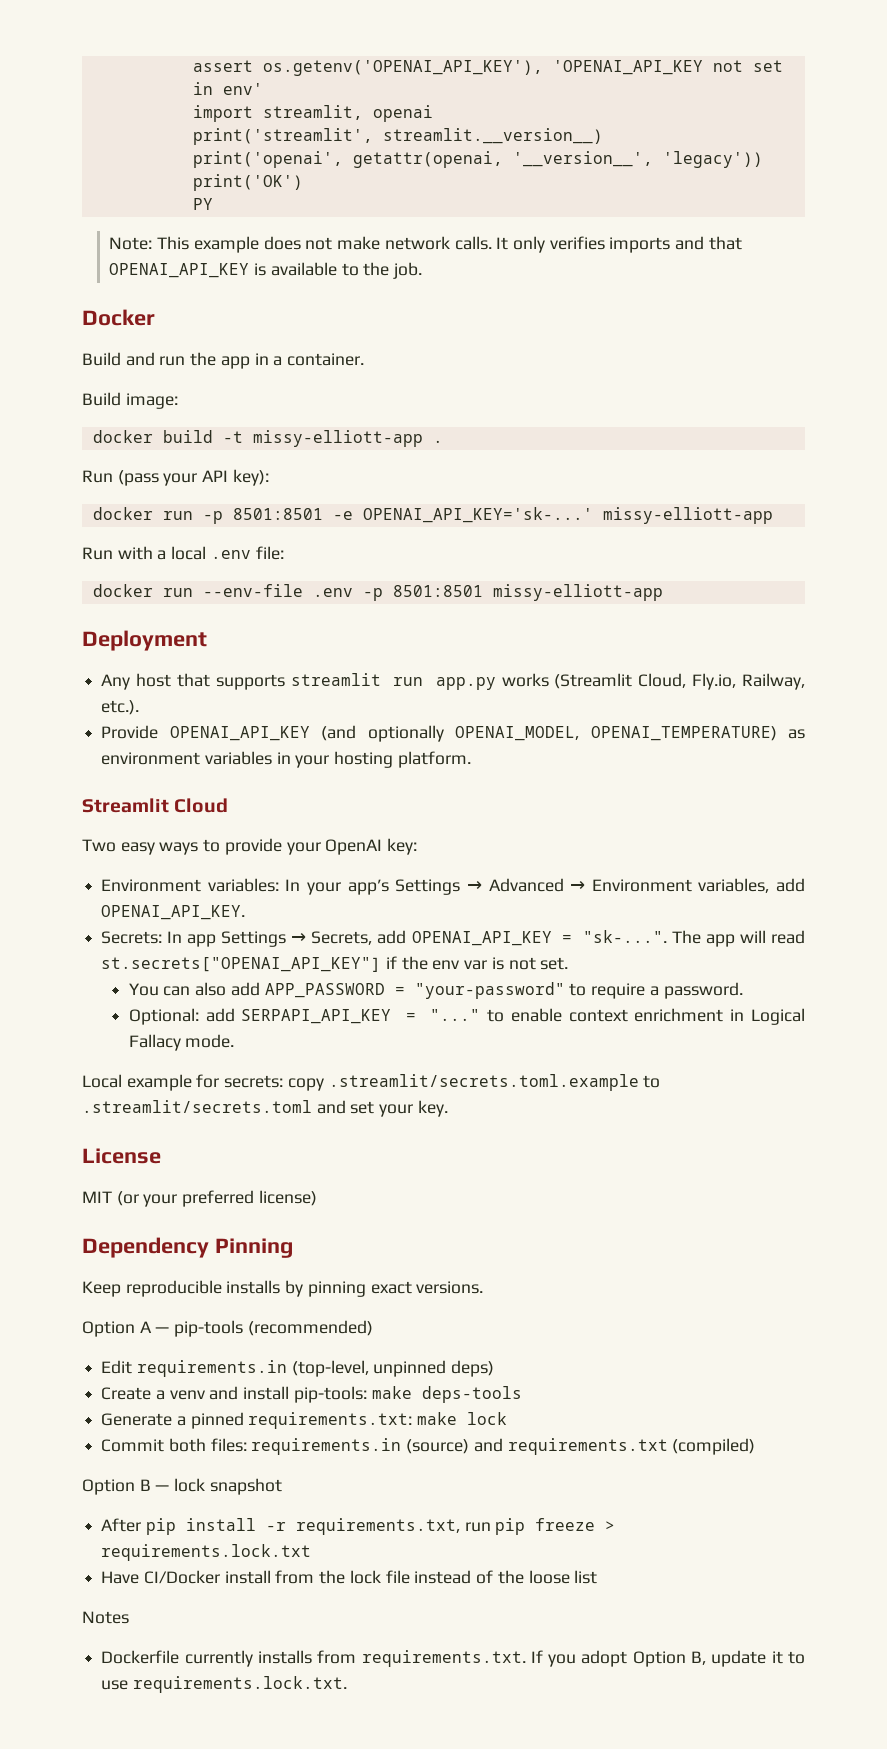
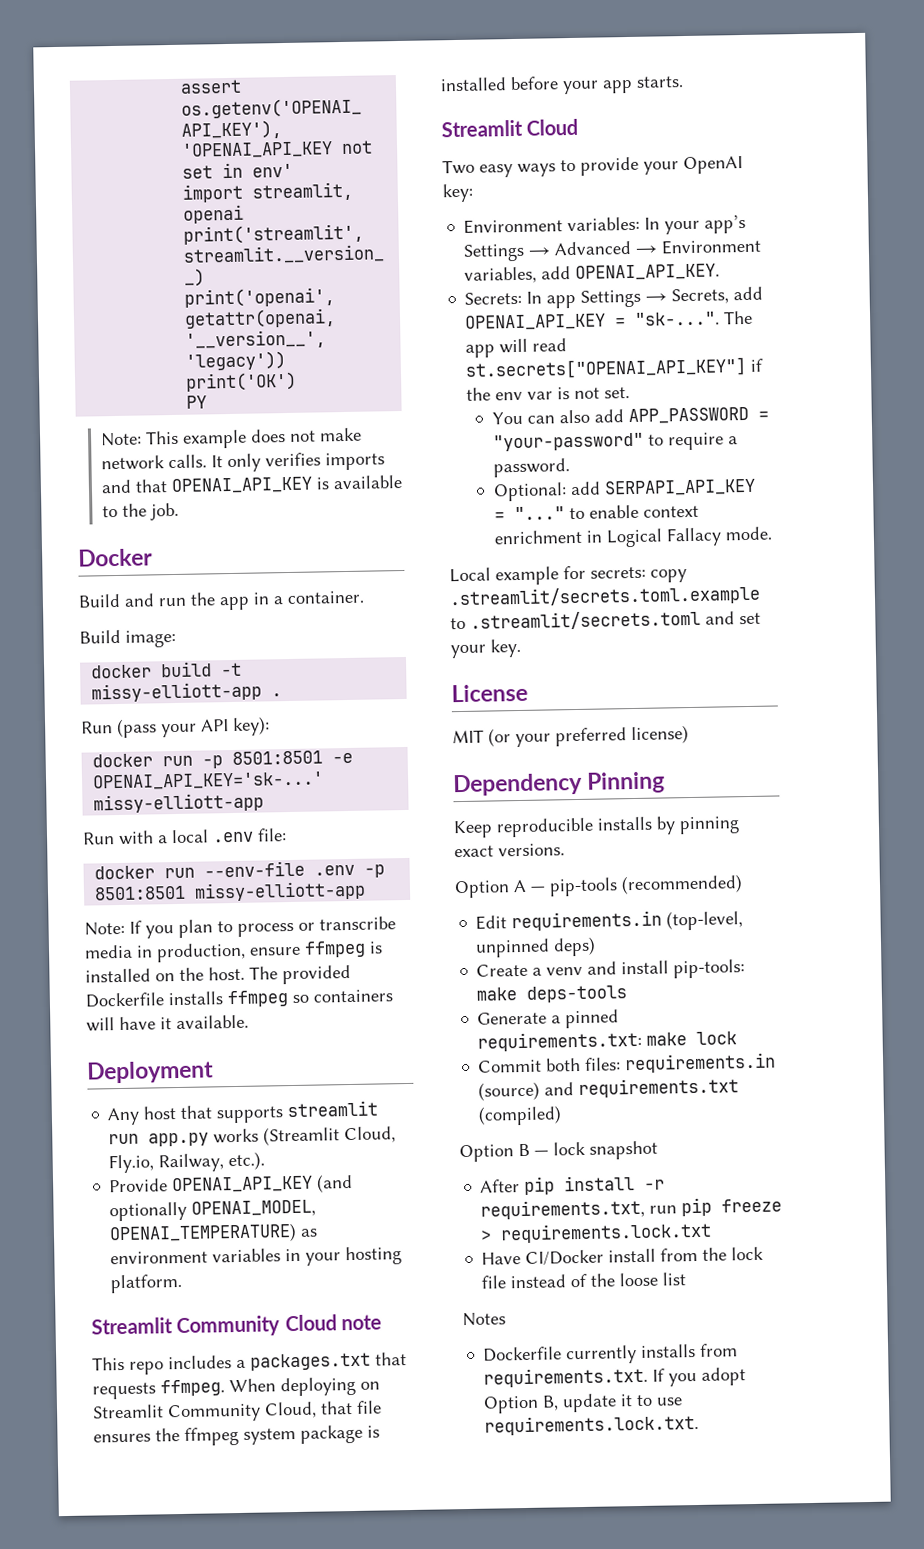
+ Note: If you plan to process or transcribe media in production, ensure ffmpeg is installed on the host. The provided Dockerfile installs ffmpeg so containers will have it available.
+ Streamlit Community Cloud note
+ This repo includes a packages.txt that requests ffmpeg. When deploying on Streamlit Community Cloud, that file ensures the ffmpeg system package is installed before your app starts.

